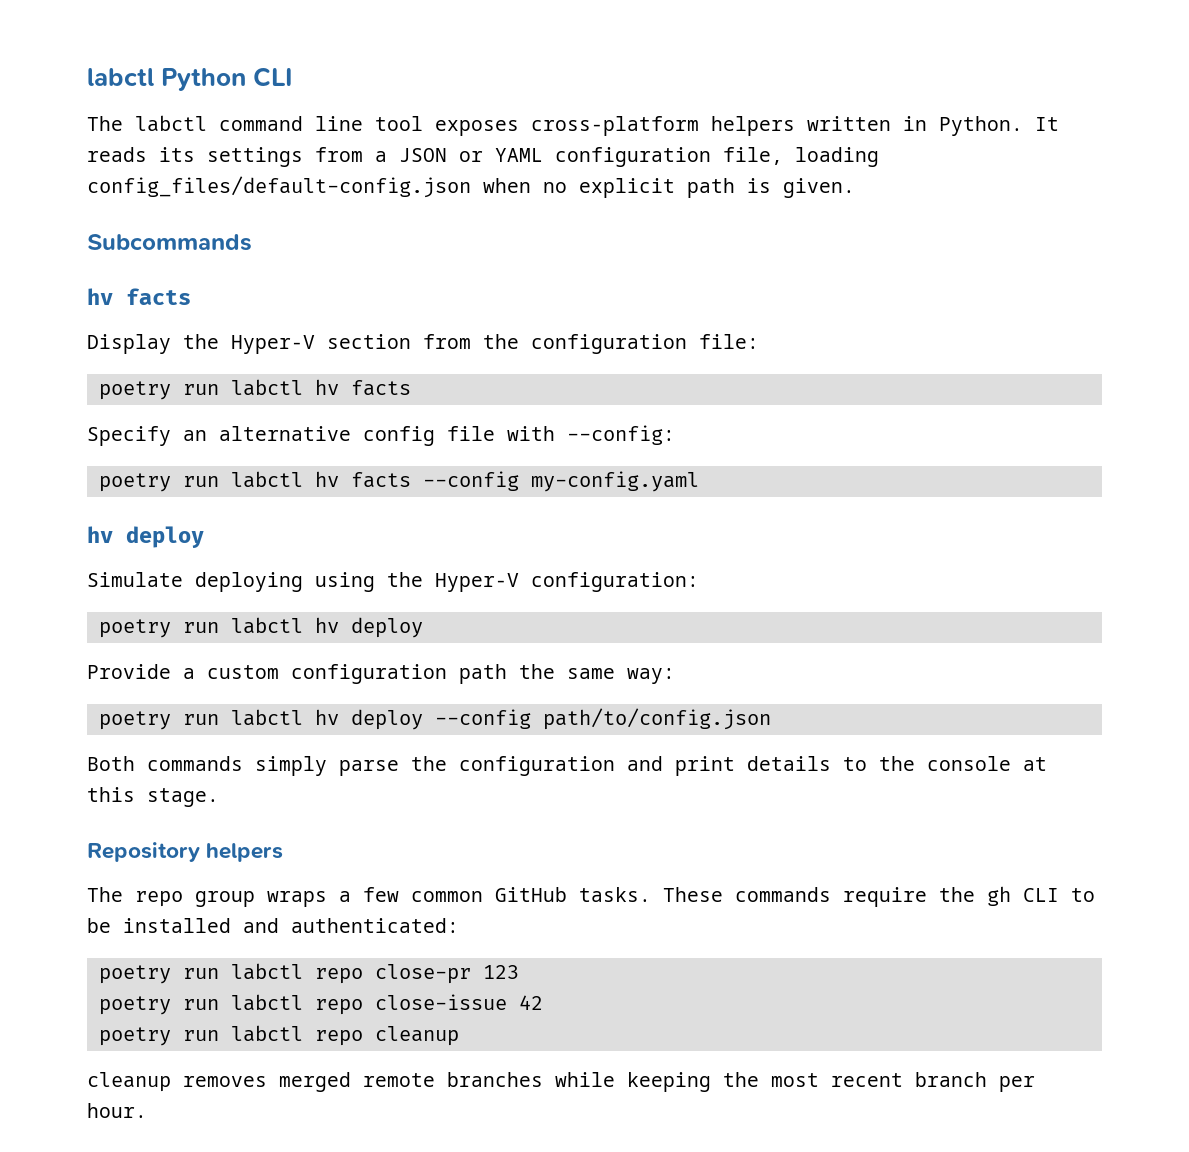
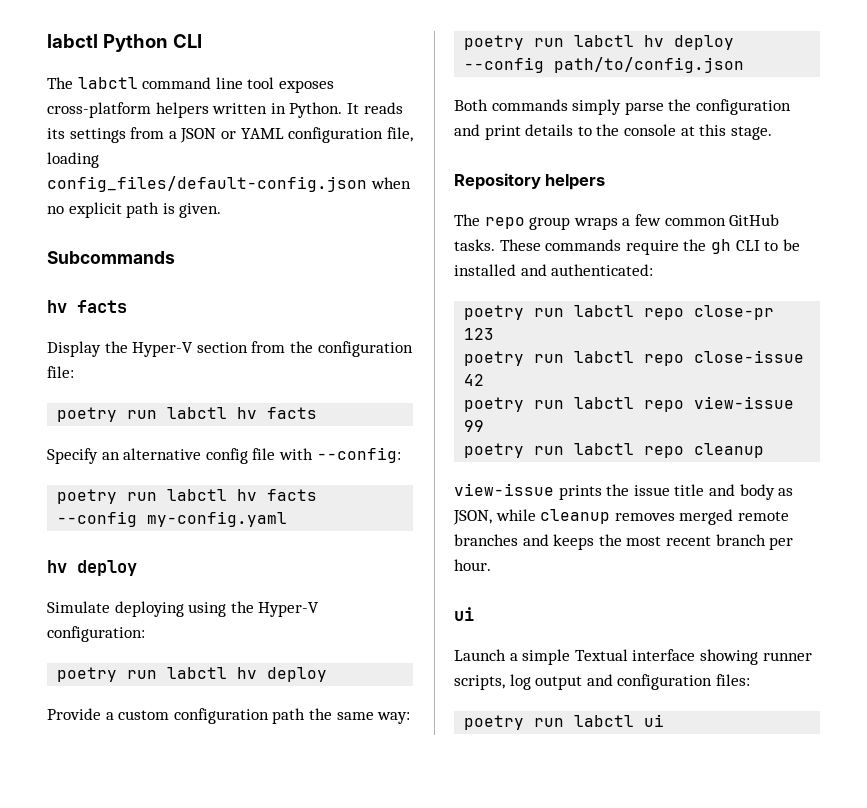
+ poetry run labctl repo view-issue 99
- cleanup removes merged remote branches while keeping the most recent branch per hour.
+ view-issue prints the issue title and body as JSON, while cleanup removes merged remote branches and keeps the most recent branch per hour.
+ ui
+ Launch a simple Textual interface showing runner scripts, log output and configuration files:
+ poetry run labctl ui

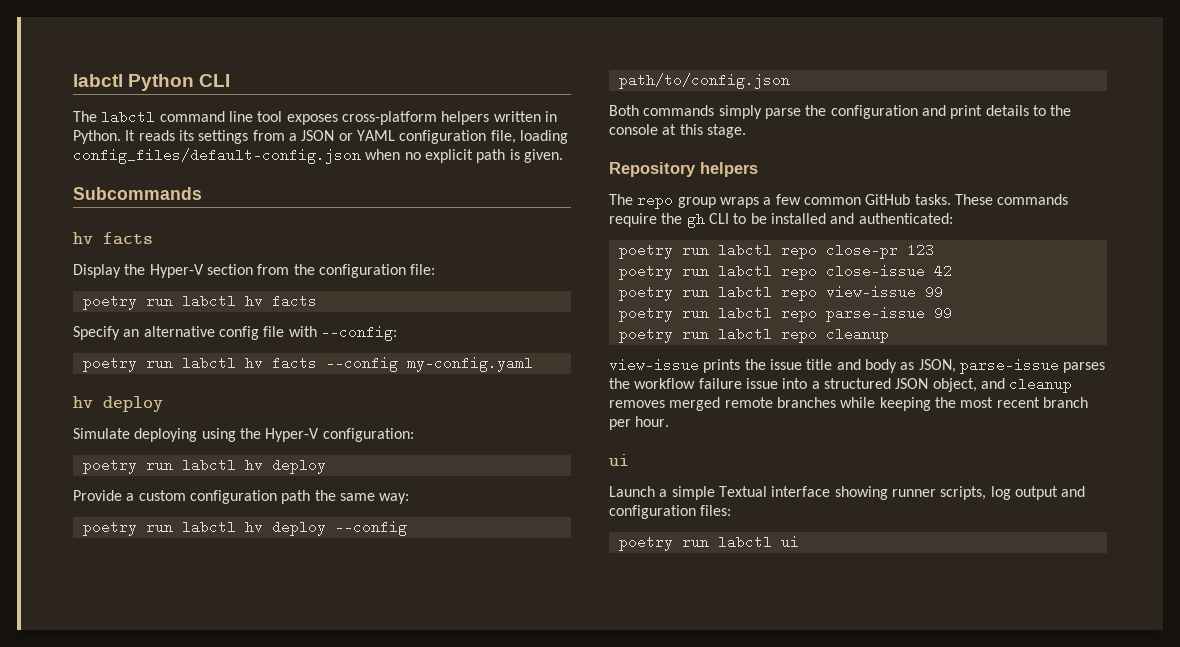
+ poetry run labctl repo parse-issue 99
- view-issue prints the issue title and body as JSON, while cleanup removes merged remote branches and keeps the most recent branch per hour.
+ view-issue prints the issue title and body as JSON, parse-issue parses the workflow failure issue into a structured JSON object, and cleanup removes merged remote branches while keeping the most recent branch per hour.

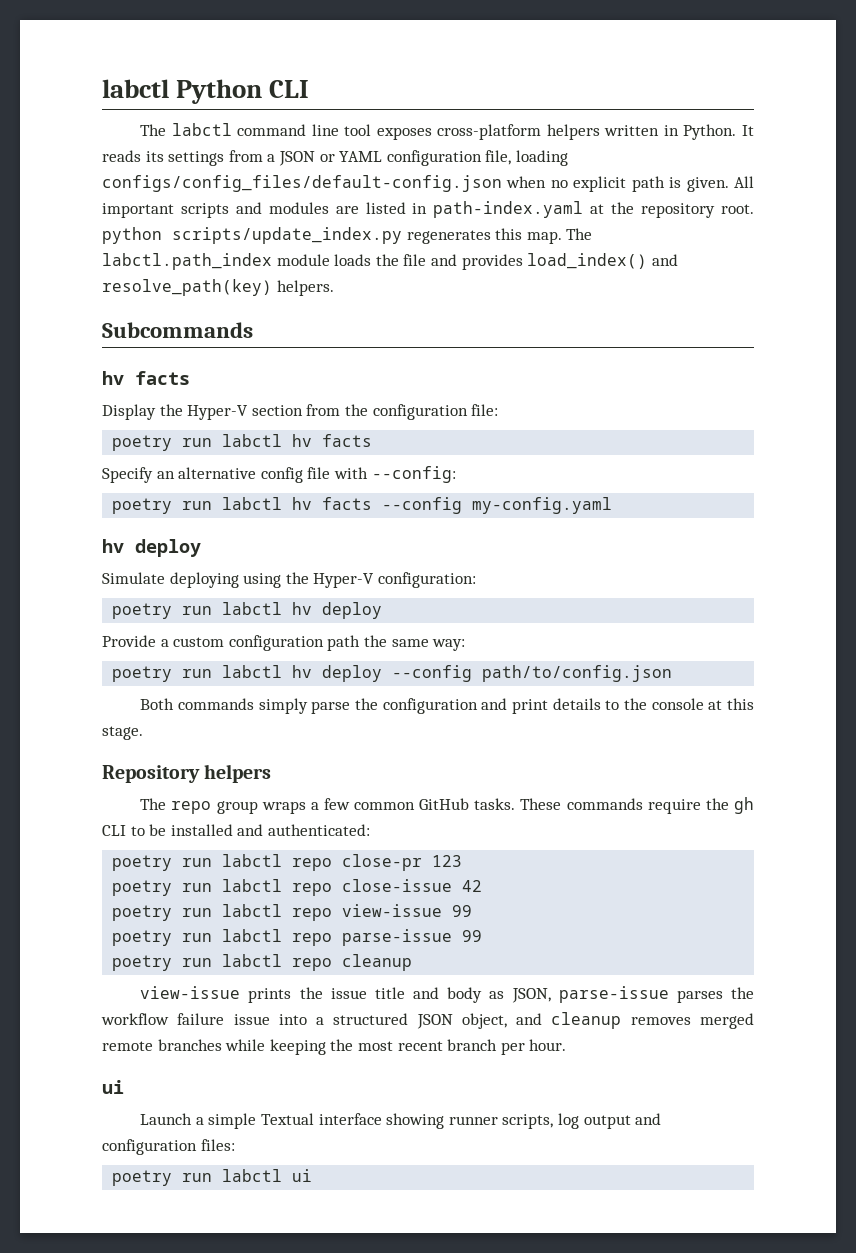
- It reads its settings from a JSON or YAML configuration file, loading config_files/default-config.json when no explicit path is given.
+ It reads its settings from a JSON or YAML configuration file, loading configs/config_files/default-config.json when no explicit path is given. All important scripts and modules are listed in path-index.yaml at the repository root. python scripts/update_index.py regenerates this map. The labctl.path_index module loads the file and provides load_index() and resolve_path(key) helpers.

